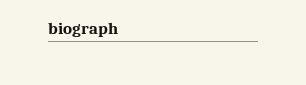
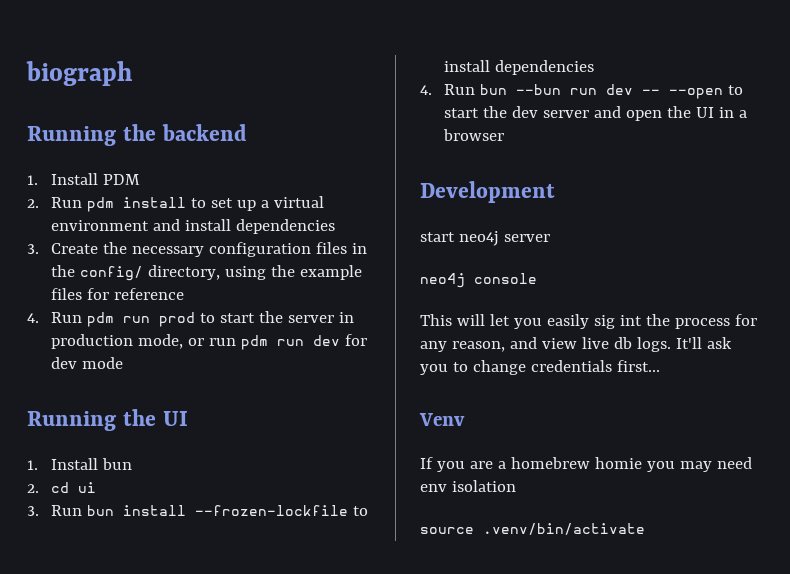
+ Running the backend
+ 1. Install PDM
+ 2. Run pdm install to set up a virtual environment and install dependencies
+ 3. Create the necessary configuration files in the config/ directory, using the example files for reference
+ 4. Run pdm run prod to start the server in production mode, or run pdm run dev for dev mode
+ Running the UI
+ 1. Install bun
+ 2. cd ui
+ 3. Run bun install --frozen-lockfile to install dependencies
+ 4. Run bun --bun run dev -- --open to start the dev server and open the UI in a browser
+ Development
+ start neo4j server
+ neo4j console
+ This will let you easily sig int the process for any reason, and view live db logs. It'll ask you to change credentials first...
+ Venv
+ If you are a homebrew homie you may need env isolation
+ source .venv/bin/activate

